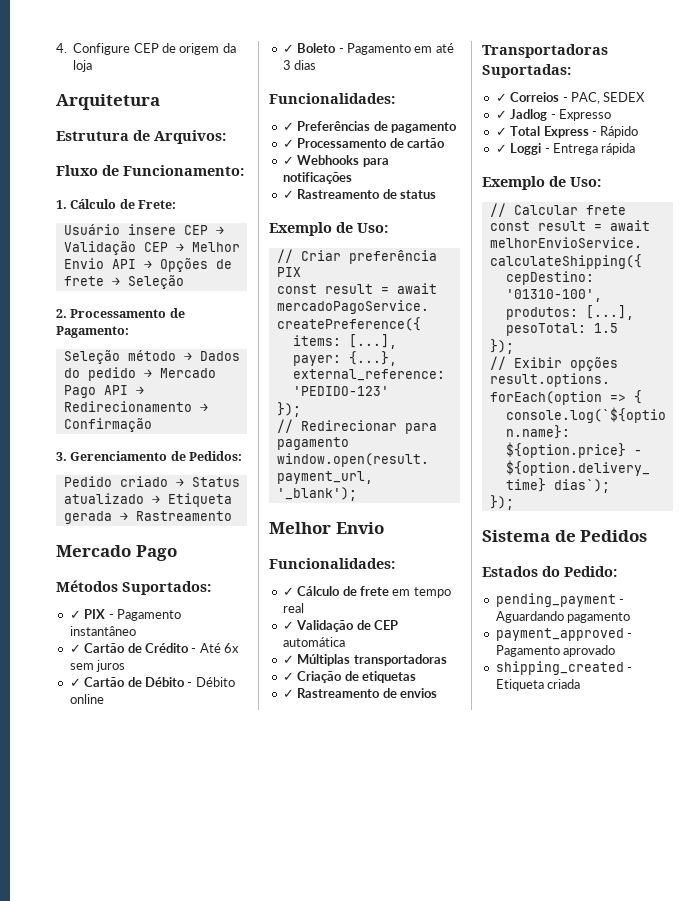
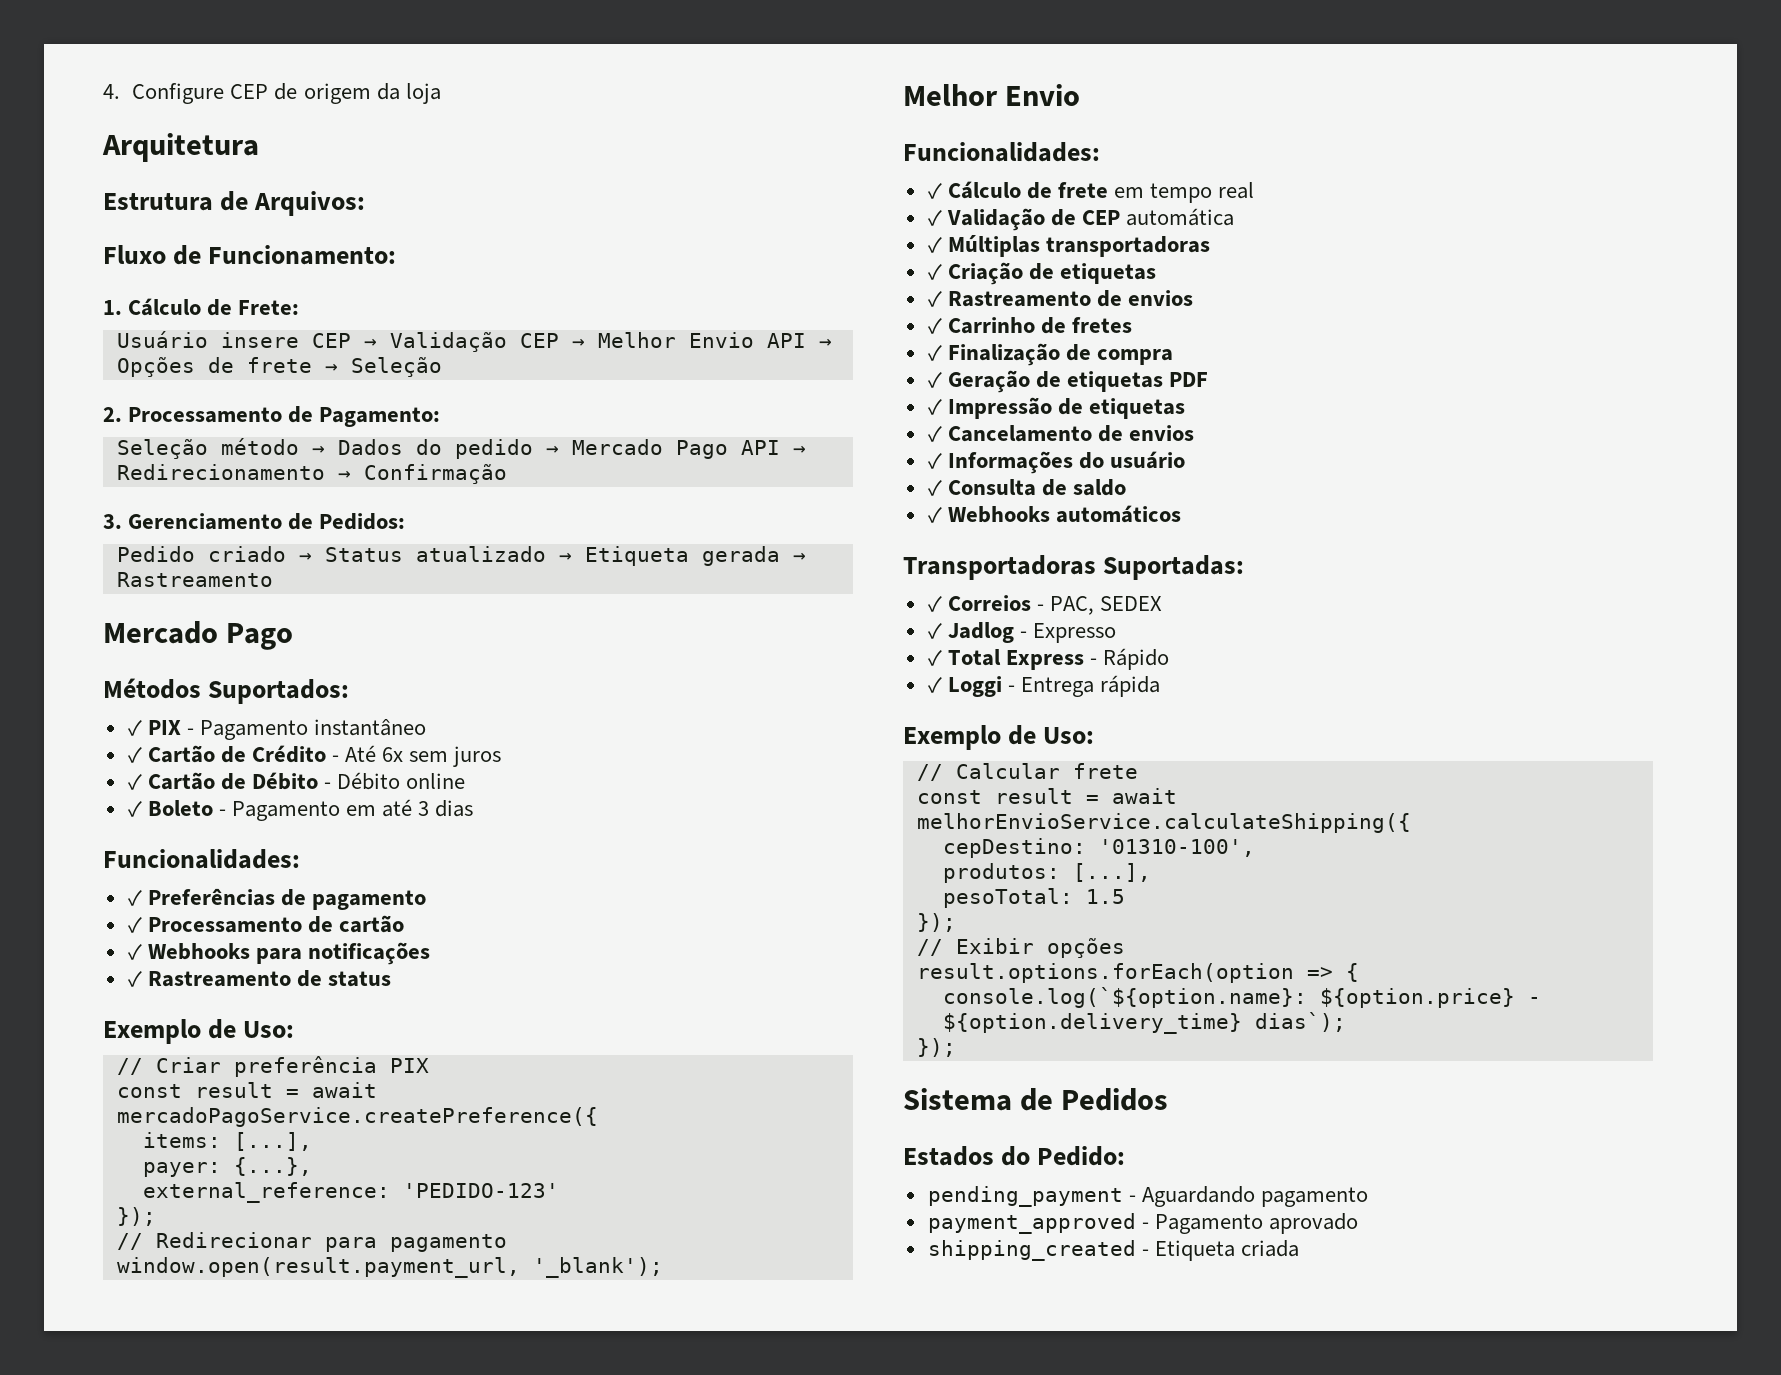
+ ✓ Carrinho de fretes
+ ✓ Finalização de compra
+ ✓ Geração de etiquetas PDF
+ ✓ Impressão de etiquetas
+ ✓ Cancelamento de envios
+ ✓ Informações do usuário
+ ✓ Consulta de saldo
+ ✓ Webhooks automáticos

